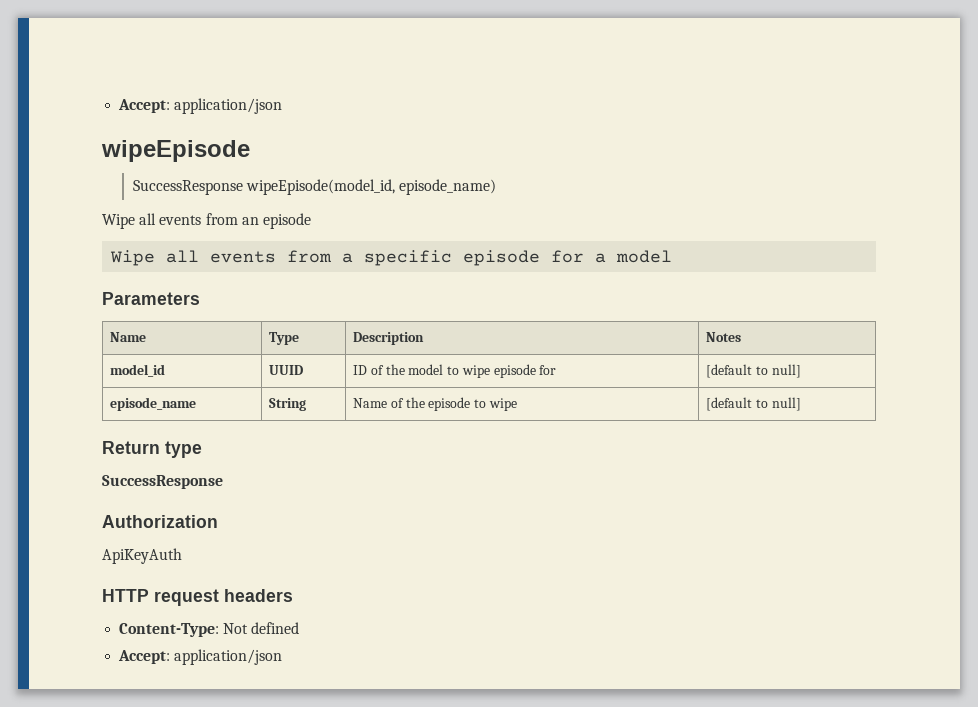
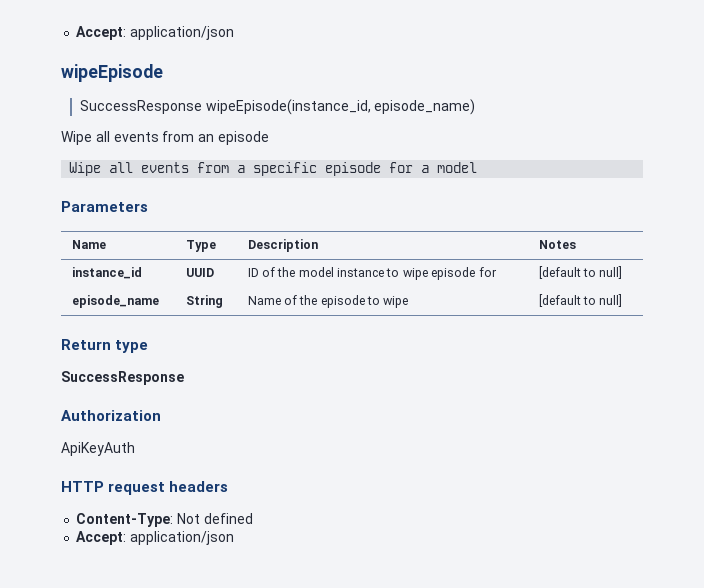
- SuccessResponse wipeEpisode(model_id, episode_name)
+ SuccessResponse wipeEpisode(instance_id, episode_name)
- model_id | UUID | ID of the model to wipe episode for | [default to null]
+ instance_id | UUID | ID of the model instance to wipe episode for | [default to null]

